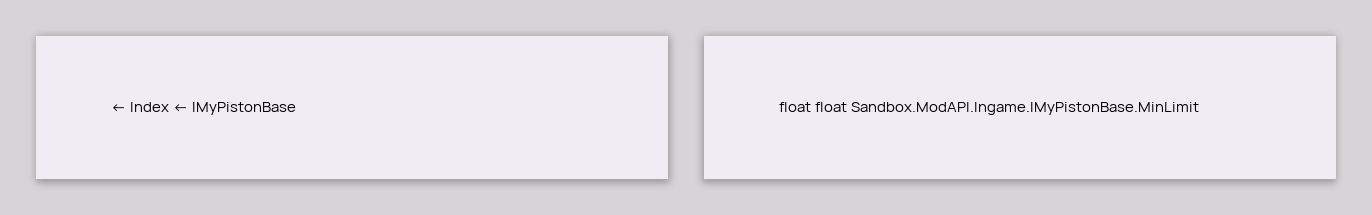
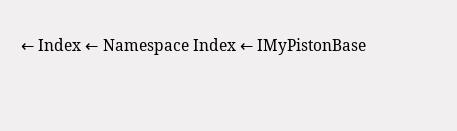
- ← Index ← IMyPistonBase
- float float Sandbox.ModAPI.Ingame.IMyPistonBase.MinLimit
+ ← Index ← Namespace Index ← IMyPistonBase

